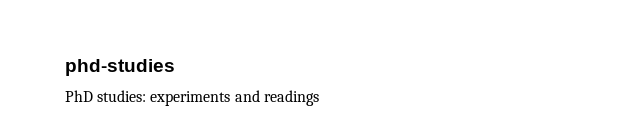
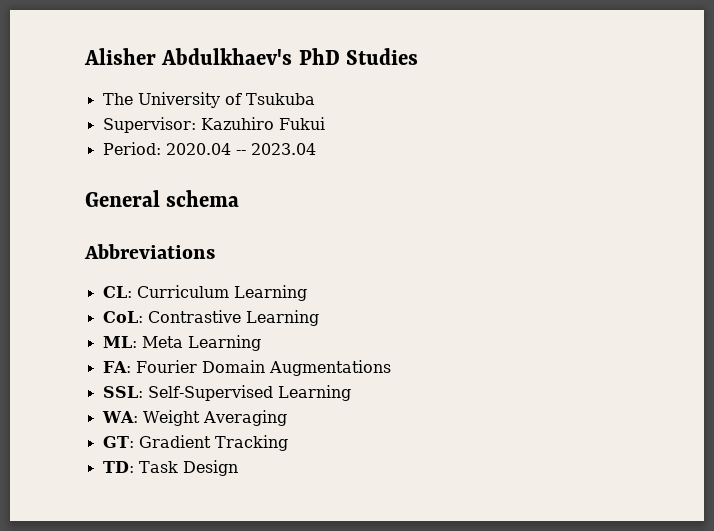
- phd-studies
- PhD studies: experiments and readings
+ Alisher Abdulkhaev's PhD Studies
+ The University of Tsukuba
+ Supervisor: Kazuhiro Fukui
+ Period: 2020.04 -- 2023.04
+ General schema
+ Abbreviations
+ CL: Curriculum Learning
+ CoL: Contrastive Learning
+ ML: Meta Learning
+ FA: Fourier Domain Augmentations
+ SSL: Self-Supervised Learning
+ WA: Weight Averaging
+ GT: Gradient Tracking
+ TD: Task Design

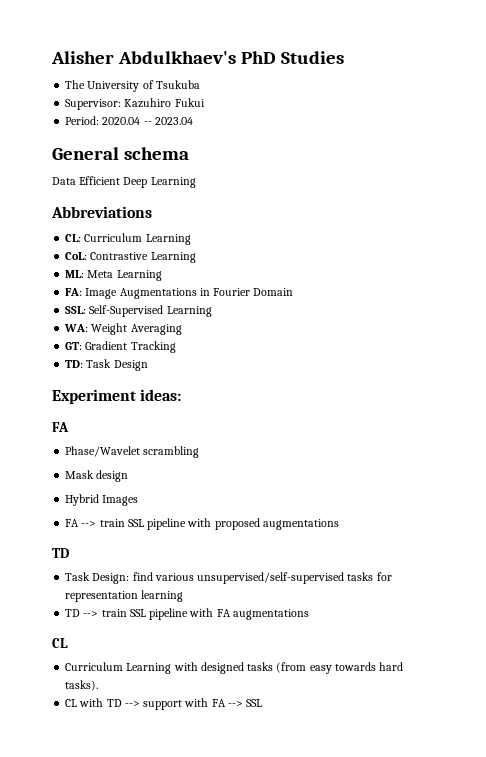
+ Data Efficient Deep Learning
- FA: Fourier Domain Augmentations
+ FA: Image Augmentations in Fourier Domain
+ Experiment ideas:
+ FA
+ Phase/Wavelet scrambling
+ Mask design
+ Hybrid Images
+ FA --> train SSL pipeline with proposed augmentations
+ TD
+ Task Design: find various unsupervised/self-supervised tasks for representation learning
+ TD --> train SSL pipeline with FA augmentations
+ CL
+ Curriculum Learning with designed tasks (from easy towards hard tasks).
+ CL with TD --> support with FA --> SSL

